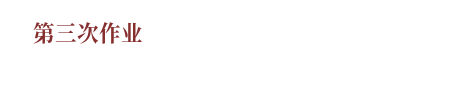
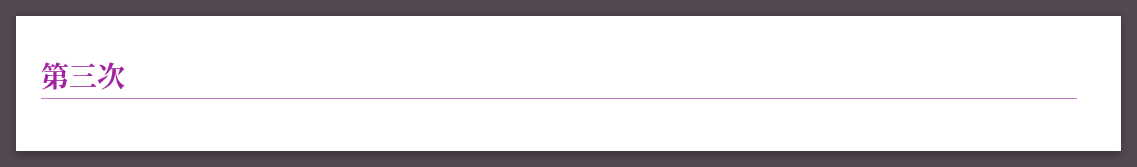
- 第三次作业
+ 第三次

